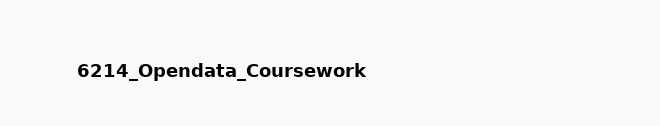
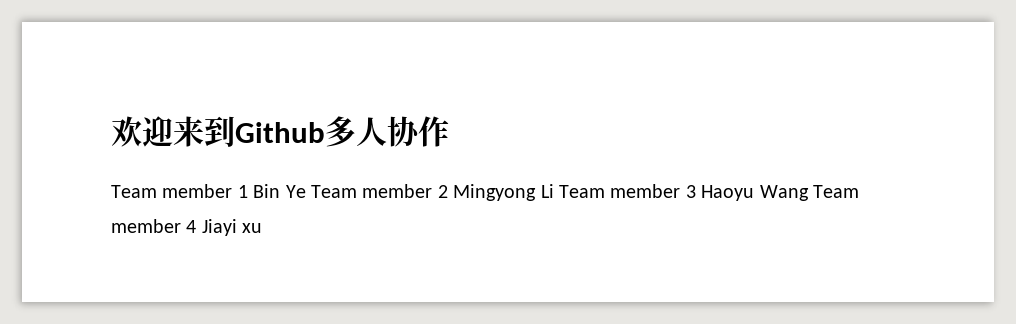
- 6214_Opendata_Coursework
+ 欢迎来到Github多人协作
+ Team member 1 Bin Ye Team member 2 Mingyong Li Team member 3 Haoyu Wang Team member 4 Jiayi xu

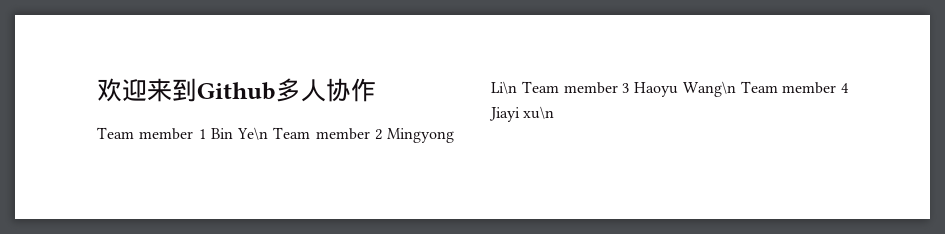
- Team member 1 Bin Ye Team member 2 Mingyong Li Team member 3 Haoyu Wang Team member 4 Jiayi xu
+ Team member 1 Bin Ye\n Team member 2 Mingyong Li\n Team member 3 Haoyu Wang\n Team member 4 Jiayi xu\n

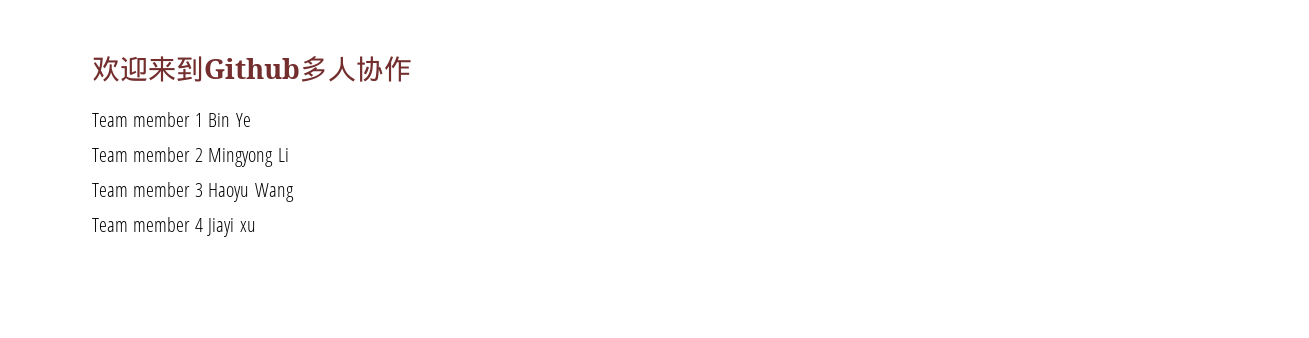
- Team member 1 Bin Ye\n Team member 2 Mingyong Li\n Team member 3 Haoyu Wang\n Team member 4 Jiayi xu\n
+ Team member 1 Bin Ye
+ Team member 2 Mingyong Li
+ Team member 3 Haoyu Wang
+ Team member 4 Jiayi xu

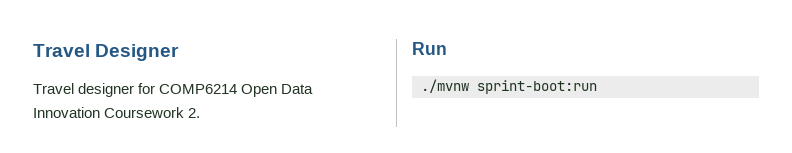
- 欢迎来到Github多人协作
- Team member 1 Bin Ye
- Team member 2 Mingyong Li
- Team member 3 Haoyu Wang
- Team member 4 Jiayi xu
+ Travel Designer
+ Travel designer for COMP6214 Open Data Innovation Coursework 2.
+ Run
+ ./mvnw sprint-boot:run

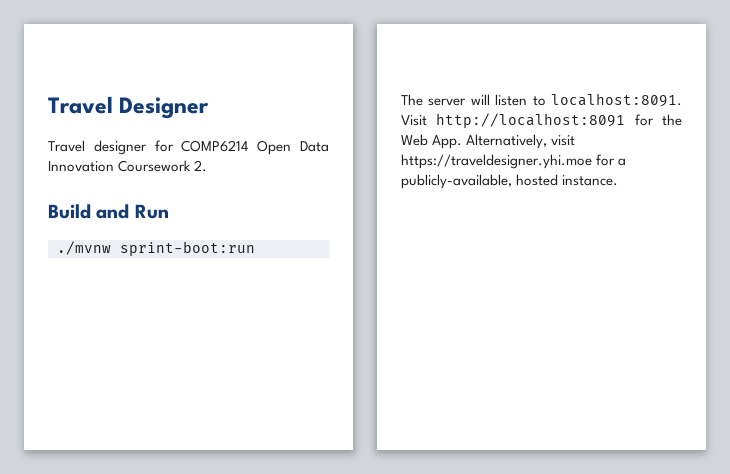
- Run
+ Build and Run
+ The server will listen to localhost:8091. Visit http://localhost:8091 for the Web App. Alternatively, visit https://traveldesigner.yhi.moe for a publicly-available, hosted instance.

